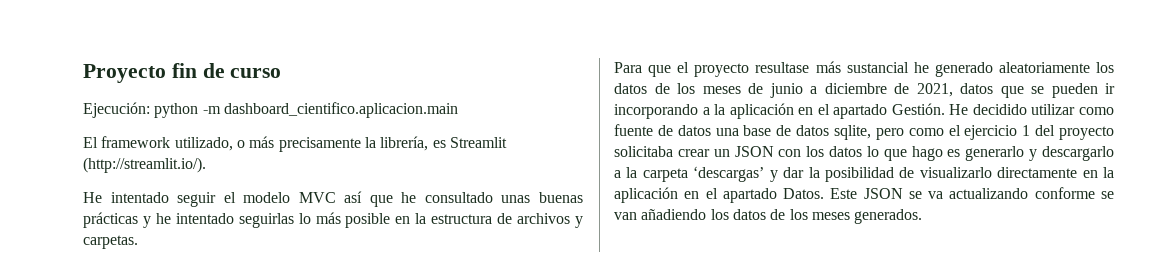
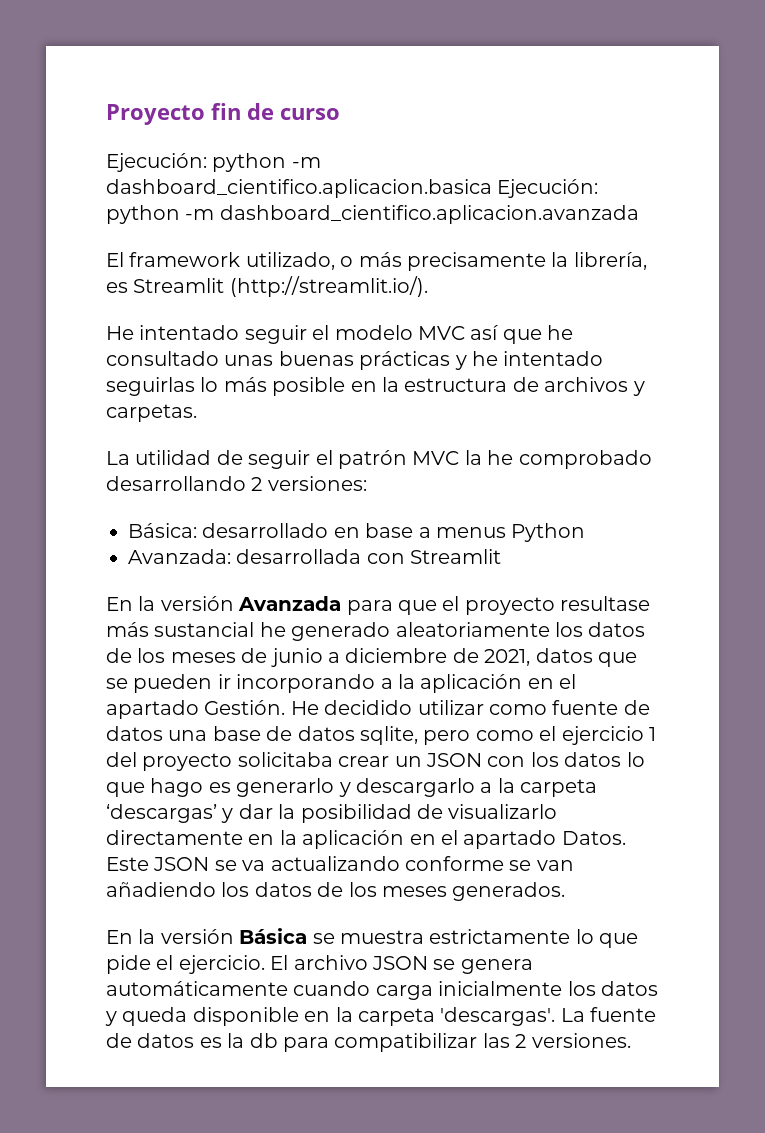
- Ejecución: python -m dashboard_cientifico.aplicacion.main
+ Ejecución: python -m dashboard_cientifico.aplicacion.basica Ejecución: python -m dashboard_cientifico.aplicacion.avanzada
- Para que el proyecto resultase más sustancial he generado aleatoriamente los datos de los meses de junio a diciembre de 2021, datos que se pueden ir incorporando a la aplicación en el apartado Gestión.
+ La utilidad de seguir el patrón MVC la he comprobado desarrollando 2 versiones:
+ Básica: desarrollado en base a menus Python
+ Avanzada: desarrollada con Streamlit
+ En la versión Avanzada para que el proyecto resultase más sustancial he generado aleatoriamente los datos de los meses de junio a diciembre de 2021, datos que se pueden ir incorporando a la aplicación en el apartado Gestión.
+ En la versión Básica se muestra estrictamente lo que pide el ejercicio. El archivo JSON se genera automáticamente cuando carga inicialmente los datos y queda disponible en la carpeta 'descargas'. La fuente de datos es la db para compatibilizar las 2 versiones.

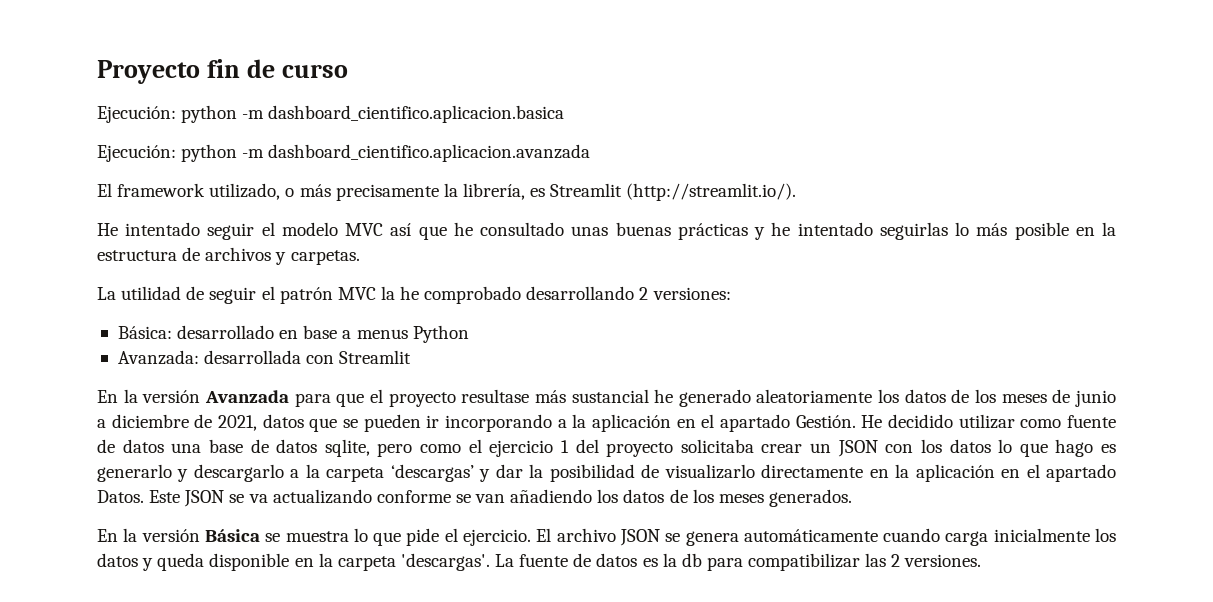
- Ejecución: python -m dashboard_cientifico.aplicacion.basica Ejecución: python -m dashboard_cientifico.aplicacion.avanzada
+ Ejecución: python -m dashboard_cientifico.aplicacion.basica
+ Ejecución: python -m dashboard_cientifico.aplicacion.avanzada
- En la versión Básica se muestra estrictamente lo que pide el ejercicio.
+ En la versión Básica se muestra lo que pide el ejercicio.

